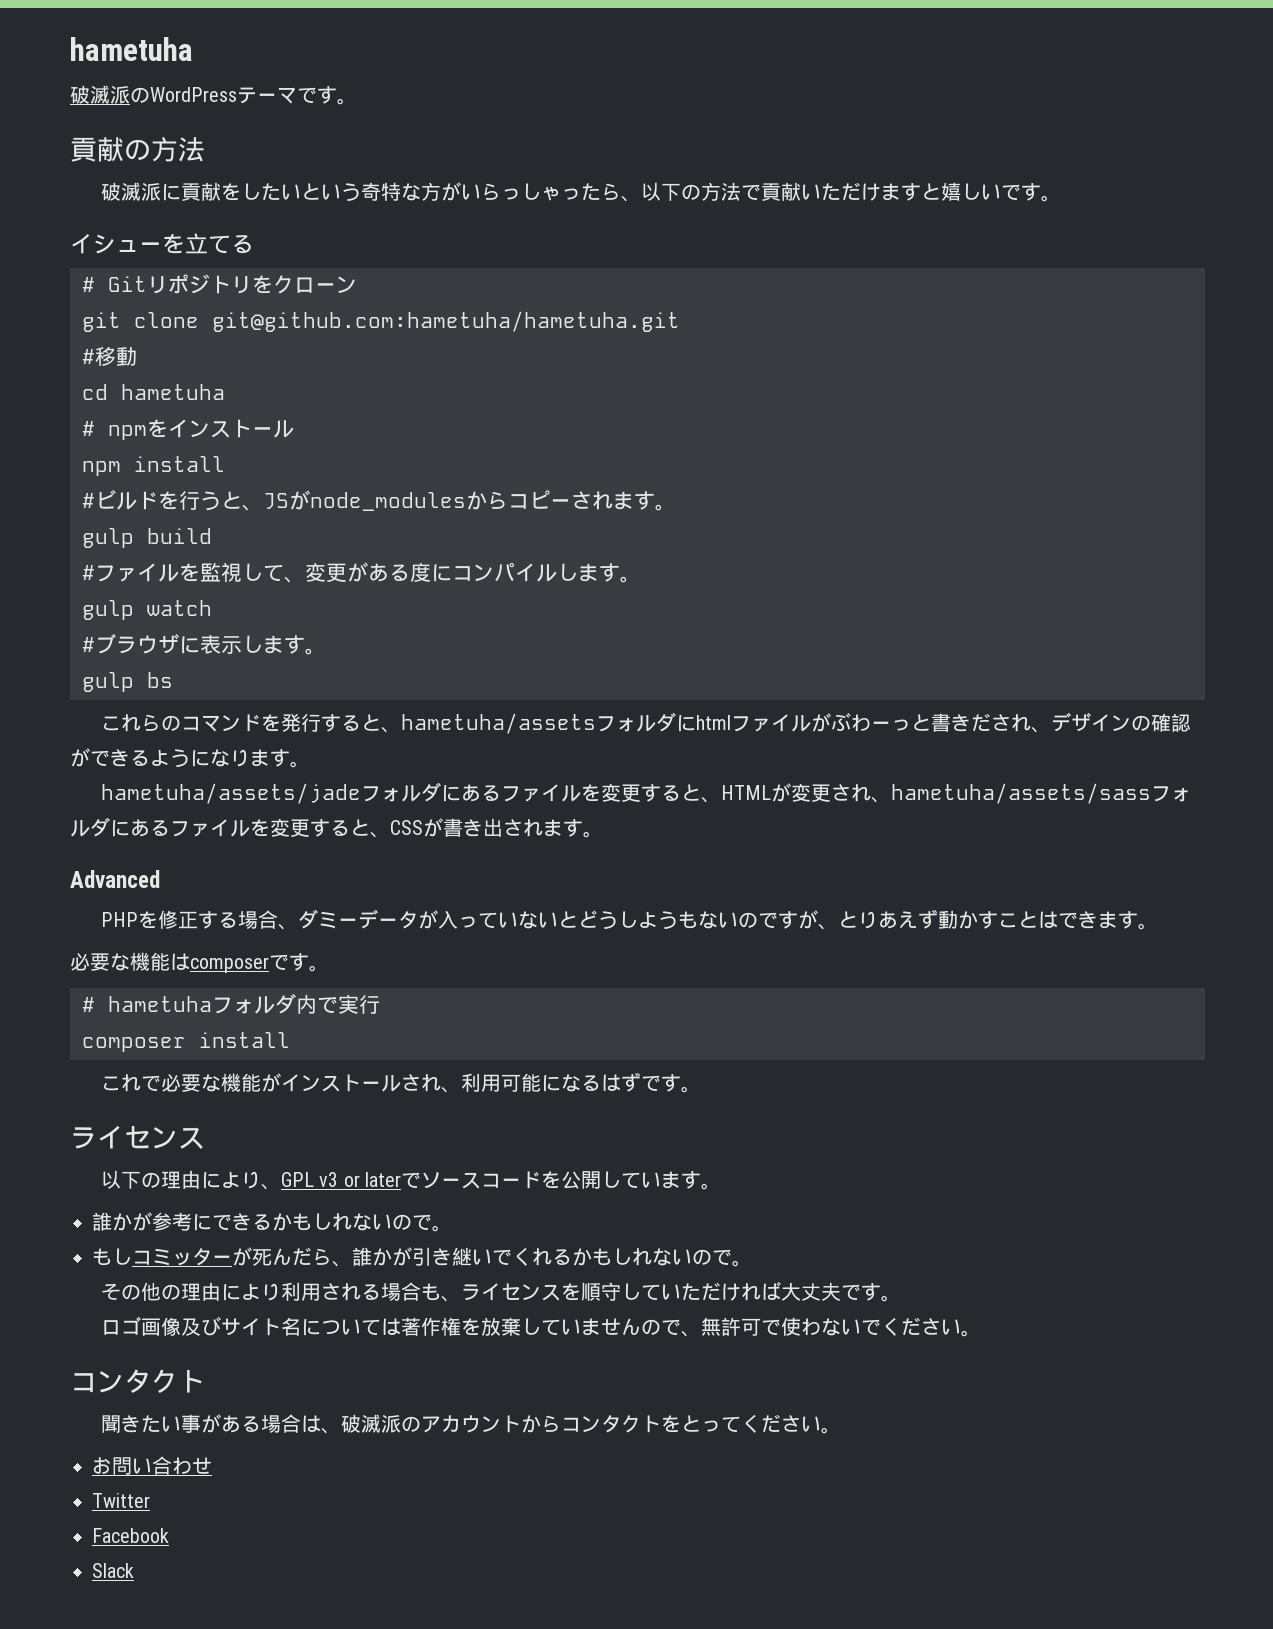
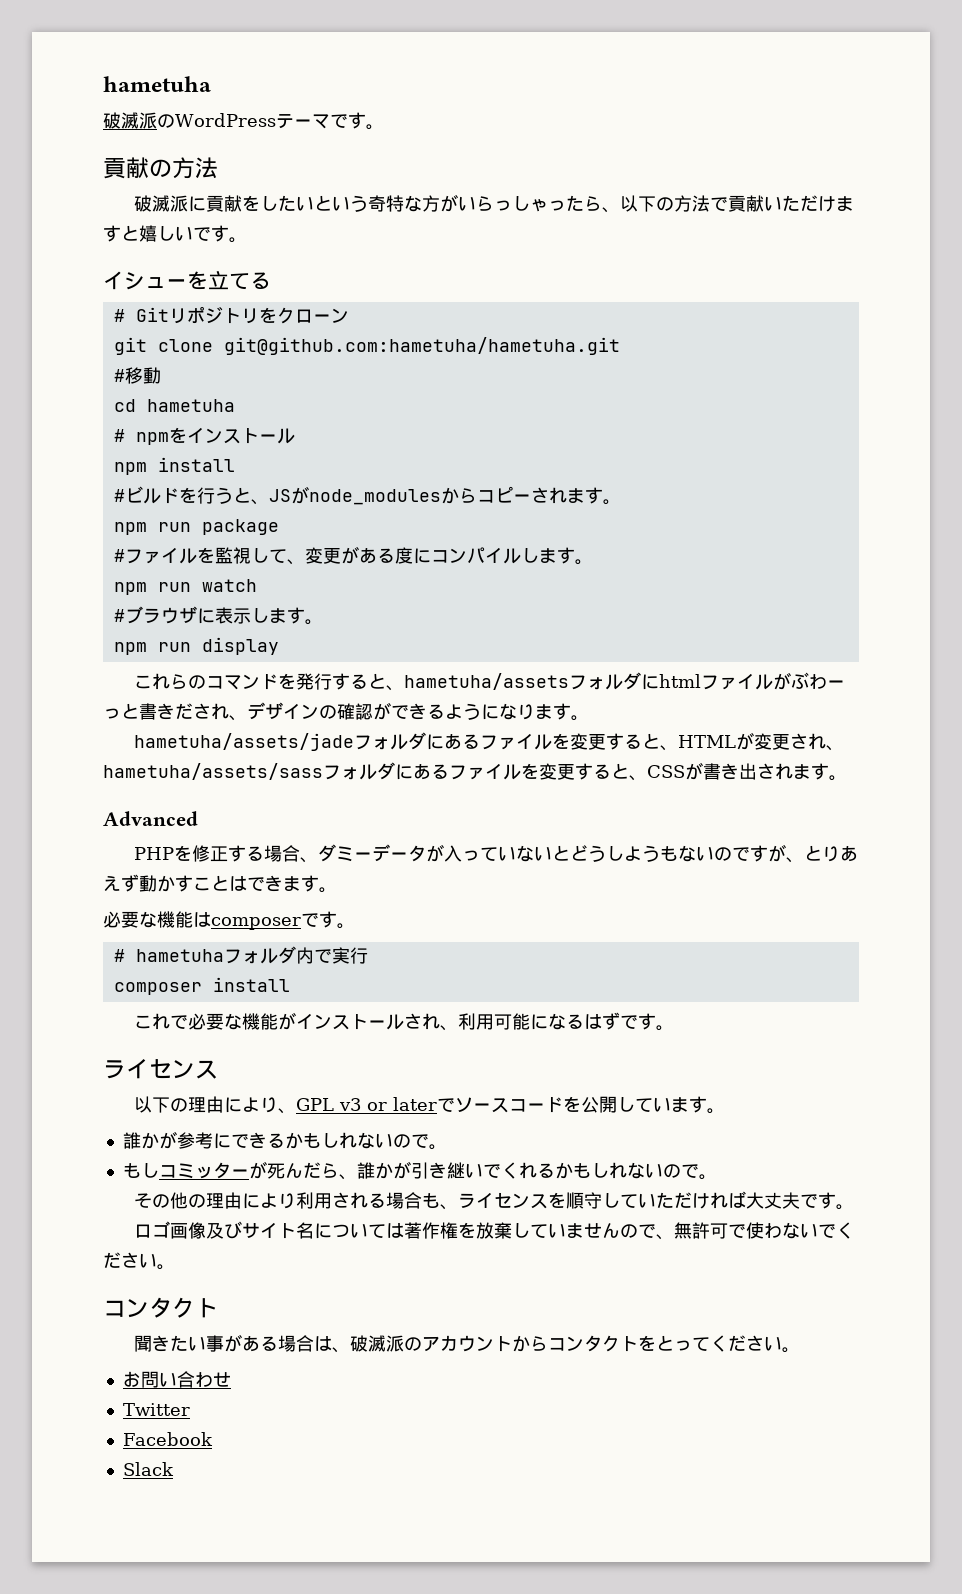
- gulp build
+ npm run package
- gulp watch
+ npm run watch
- gulp bs
+ npm run display

